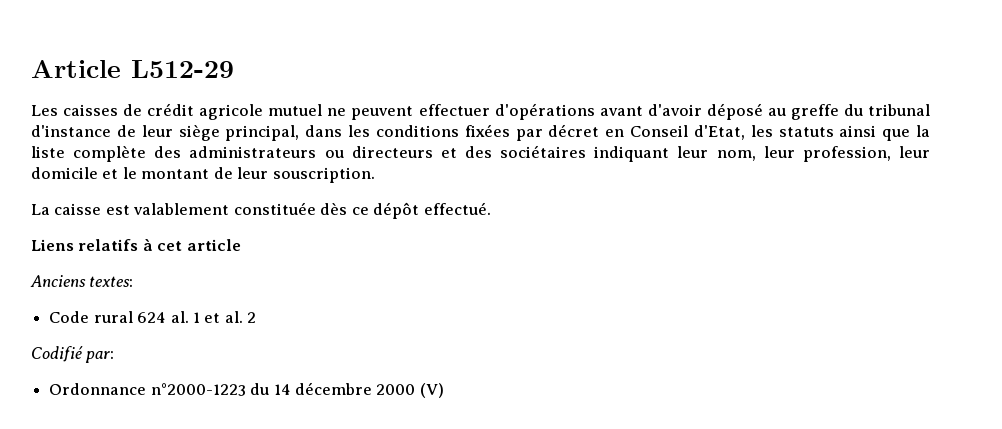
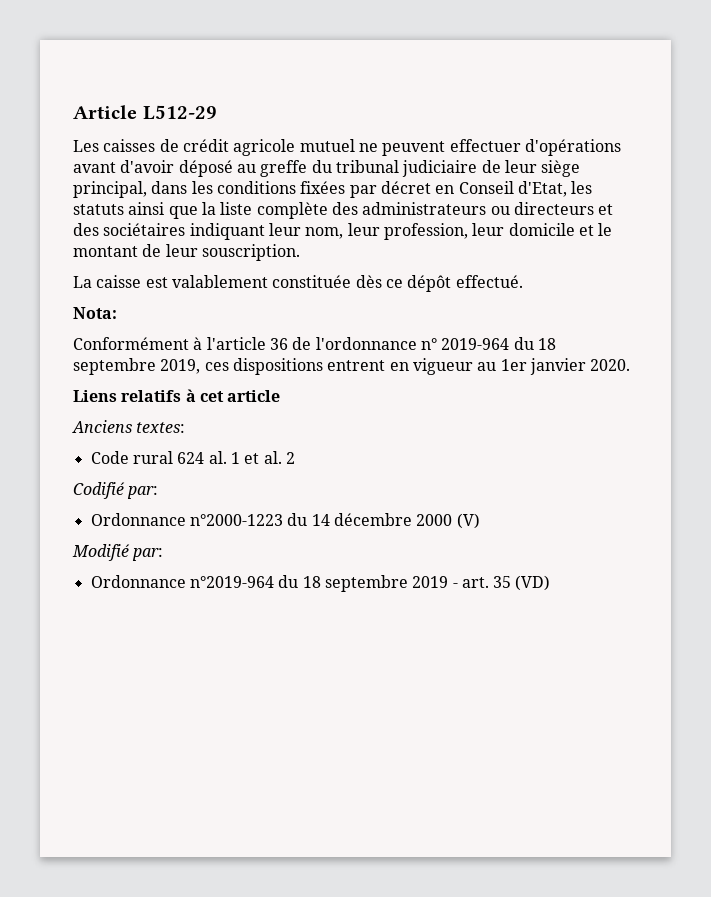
- Les caisses de crédit agricole mutuel ne peuvent effectuer d'opérations avant d'avoir déposé au greffe du tribunal d'instance de leur siège principal, dans les conditions fixées par décret en Conseil d'Etat, les statuts ainsi que la liste complète des administrateurs ou directeurs et des sociétaires indiquant leur nom, leur profession, leur domicile et le montant de leur souscription.
+ Les caisses de crédit agricole mutuel ne peuvent effectuer d'opérations avant d'avoir déposé au greffe du tribunal judiciaire de leur siège principal, dans les conditions fixées par décret en Conseil d'Etat, les statuts ainsi que la liste complète des administrateurs ou directeurs et des sociétaires indiquant leur nom, leur profession, leur domicile et le montant de leur souscription.
+ Nota:
+ Conformément à l'article 36 de l'ordonnance n° 2019-964 du 18 septembre 2019, ces dispositions entrent en vigueur au 1er janvier 2020.
+ Modifié par:
+ Ordonnance n°2019-964 du 18 septembre 2019 - art. 35 (VD)

